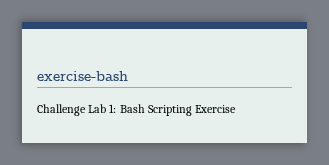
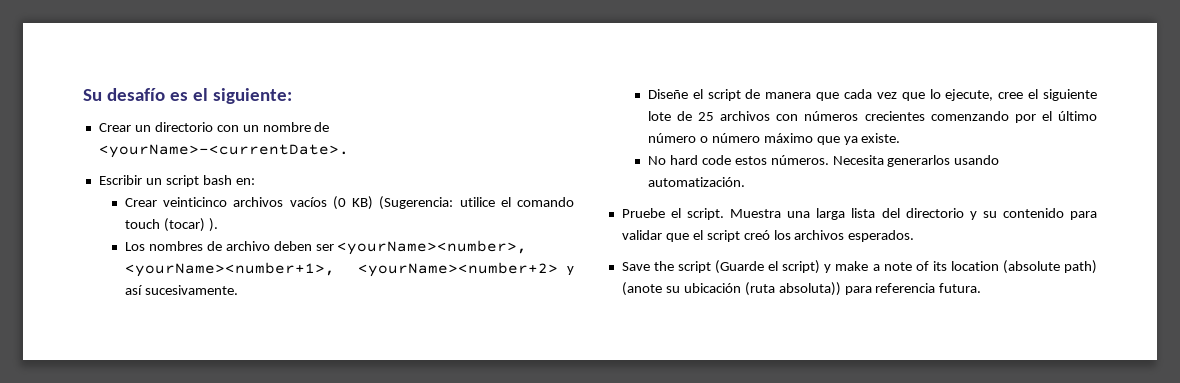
- exercise-bash
- Challenge Lab 1: Bash Scripting Exercise
+ Su desafío es el siguiente:
+ Crear un directorio con un nombre de <yourName>-<currentDate>.
+ Escribir un script bash en:
+ Crear veinticinco archivos vacíos (0 KB) (Sugerencia: utilice el comando touch (tocar) ).
+ Los nombres de archivo deben ser <yourName><number>, <yourName><number+1>, <yourName><number+2> y así sucesivamente.
+ Diseñe el script de manera que cada vez que lo ejecute, cree el siguiente lote de 25 archivos con números crecientes comenzando por el último número o número máximo que ya existe.
+ No hard code estos números. Necesita generarlos usando automatización.
+ Pruebe el script. Muestra una larga lista del directorio y su contenido para validar que el script creó los archivos esperados.
+ Save the script (Guarde el script) y make a note of its location (absolute path) (anote su ubicación (ruta absoluta)) para referencia futura.

